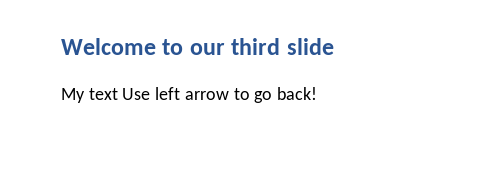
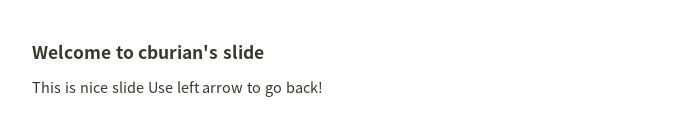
- Welcome to our third slide
+ Welcome to cburian's slide
- My text Use left arrow to go back!
+ This is nice slide Use left arrow to go back!

